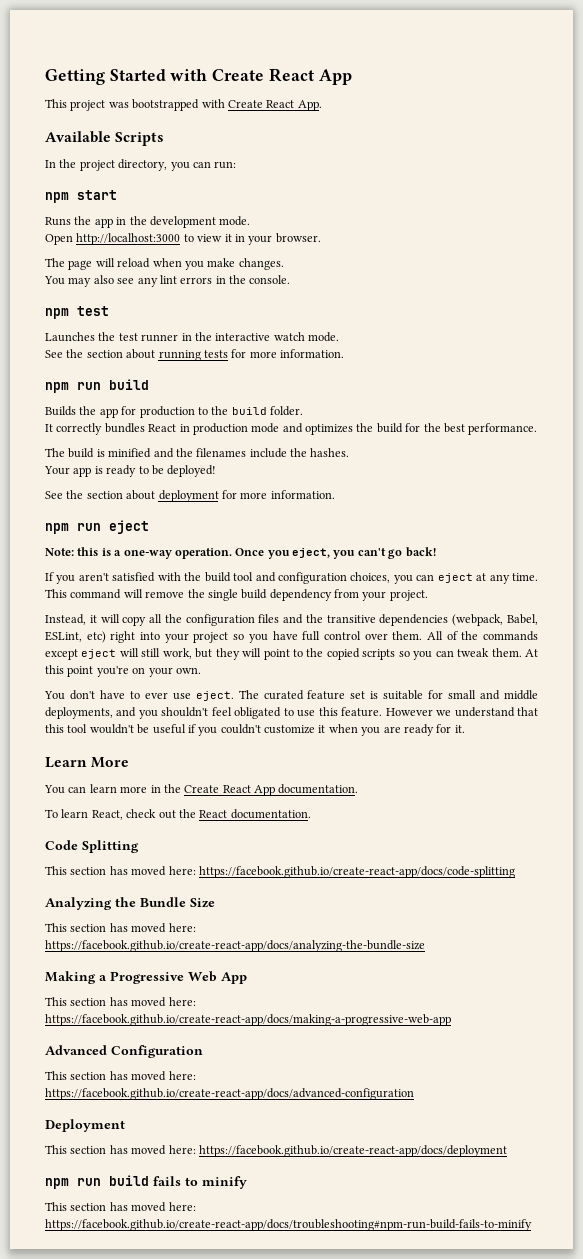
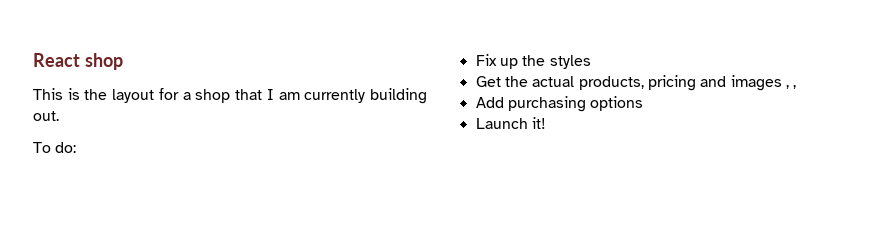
- Getting Started with Create React App
- This project was bootstrapped with Create React App.
- Available Scripts
- In the project directory, you can run:
- npm start
- Runs the app in the development mode.
- Open http://localhost:3000 to view it in your browser.
- The page will reload when you make changes.
- You may also see any lint errors in the console.
- npm test
- Launches the test runner in the interactive watch mode.
- See the section about running tests for more information.
- npm run build
- Builds the app for production to the build folder.
- It correctly bundles React in production mode and optimizes the build for the best performance.
- The build is minified and the filenames include the hashes.
- Your app is ready to be deployed!
- See the section about deployment for more information.
- npm run eject
- Note: this is a one-way operation. Once you eject, you can't go back!
- If you aren't satisfied with the build tool and configuration choices, you can eject at any time. This command will remove the single build dependency from your project.
- Instead, it will copy all the configuration files and the transitive dependencies (webpack, Babel, ESLint, etc) right into your project so you have full control over them. All of the commands except eject will still work, but they will point to the copied scripts so you can tweak them. At this point you're on your own.
- You don't have to ever use eject. The curated feature set is suitable for small and middle deployments, and you shouldn't feel obligated to use this feature. However we understand that this tool wouldn't be useful if you couldn't customize it when you are ready for it.
- Learn More
- You can learn more in the Create React App documentation.
- To learn React, check out the React documentation.
- Code Splitting
- This section has moved here: https://facebook.github.io/create-react-app/docs/code-splitting
- Analyzing the Bundle Size
- This section has moved here: https://facebook.github.io/create-react-app/docs/analyzing-the-bundle-size
- Making a Progressive Web App
- This section has moved here: https://facebook.github.io/create-react-app/docs/making-a-progressive-web-app
- Advanced Configuration
- This section has moved here: https://facebook.github.io/create-react-app/docs/advanced-configuration
- Deployment
- This section has moved here: https://facebook.github.io/create-react-app/docs/deployment
- npm run build fails to minify
- This section has moved here: https://facebook.github.io/create-react-app/docs/troubleshooting#npm-run-build-fails-to-minify
+ React shop
+ This is the layout for a shop that I am currently building out.
+ To do:
+ Fix up the styles
+ Get the actual products, pricing and images , ,
+ Add purchasing options
+ Launch it!

